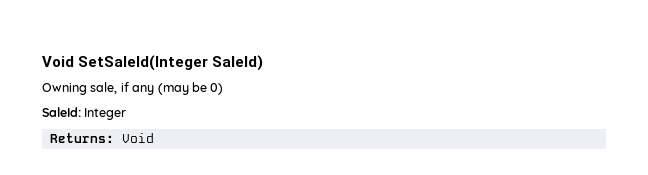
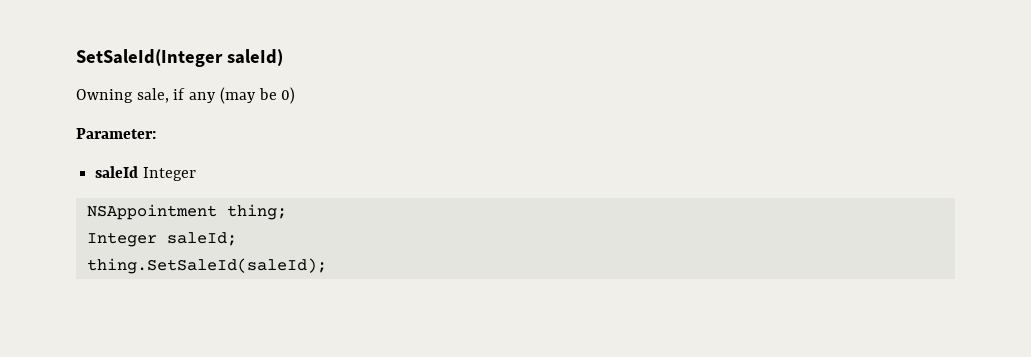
- Void SetSaleId(Integer SaleId)
+ SetSaleId(Integer saleId)
- SaleId: Integer
+ Parameter:
+ saleId Integer
- Returns: Void
+ NSAppointment thing;
+ Integer saleId;
+ thing.SetSaleId(saleId);

